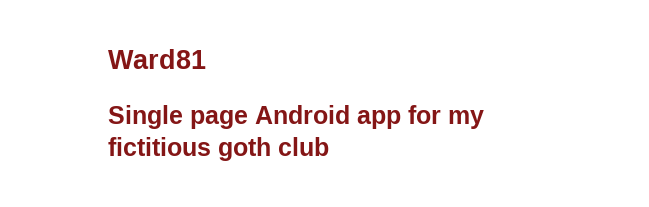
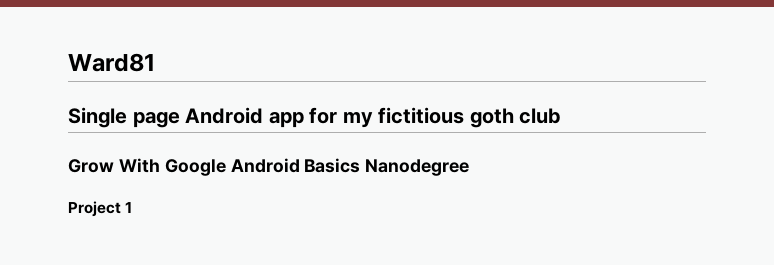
+ Grow With Google Android Basics Nanodegree
+ Project 1

